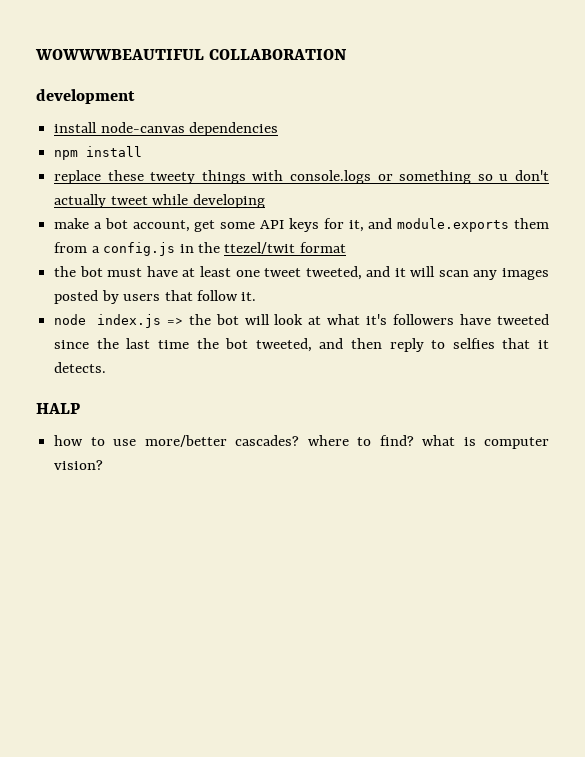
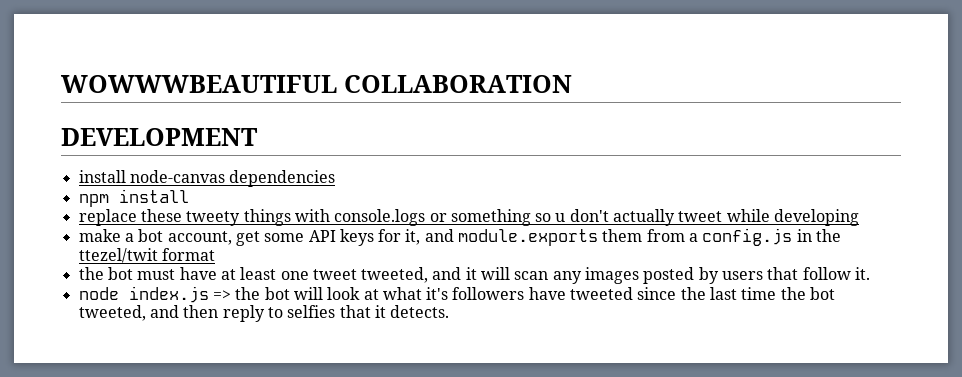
- development
+ DEVELOPMENT
- HALP
- how to use more/better cascades? where to find? what is computer vision?

